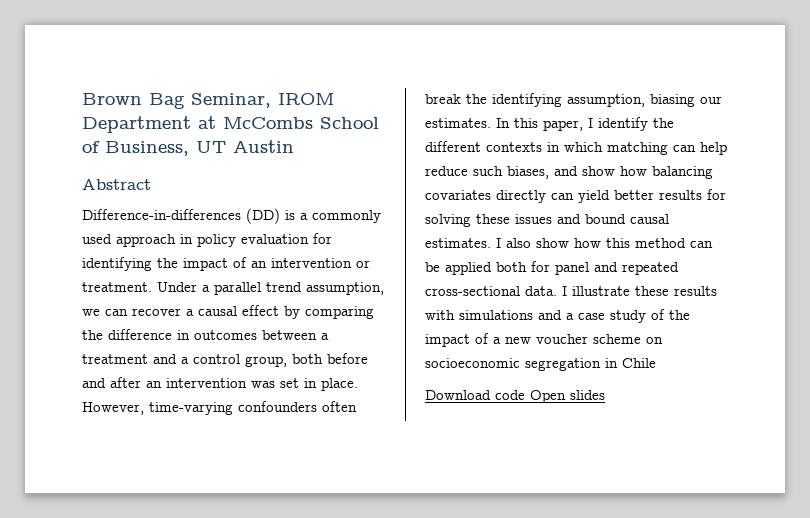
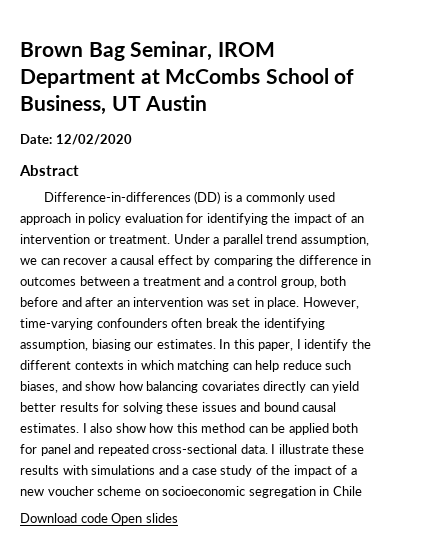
+ Date: 12/02/2020

